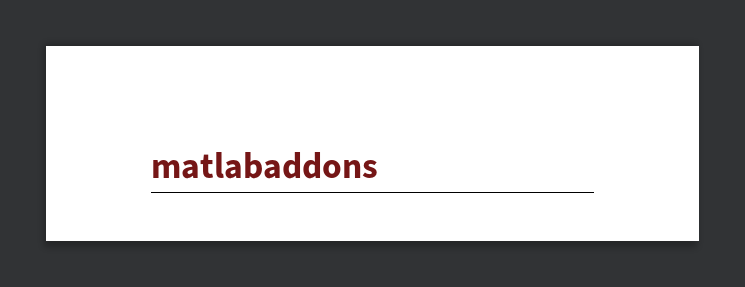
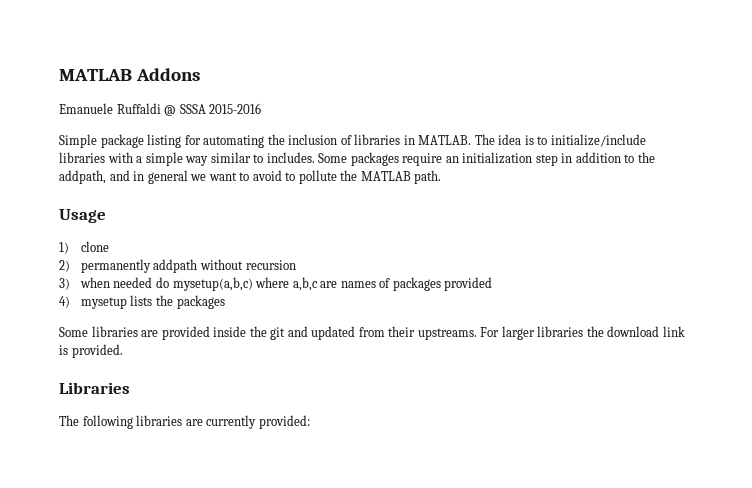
- matlabaddons
+ MATLAB Addons
+ Emanuele Ruffaldi @ SSSA 2015-2016
+ Simple package listing for automating the inclusion of libraries in MATLAB. The idea is to initialize/include libraries with a simple way similar to includes. Some packages require an initialization step in addition to the addpath, and in general we want to avoid to pollute the MATLAB path.
+ Usage
+ 1) clone
+ 2) permanently addpath without recursion
+ 3) when needed do mysetup(a,b,c) where a,b,c are names of packages provided
+ 4) mysetup lists the packages
+ Some libraries are provided inside the git and updated from their upstreams. For larger libraries the download link is provided.
+ Libraries
+ The following libraries are currently provided:

